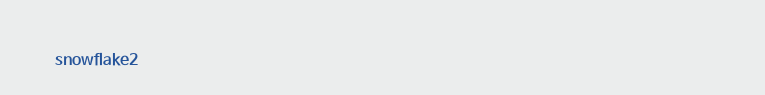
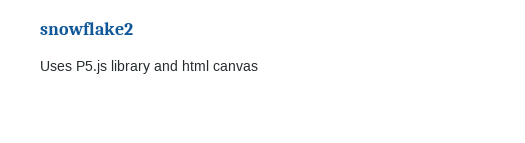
+ Uses P5.js library and html canvas

